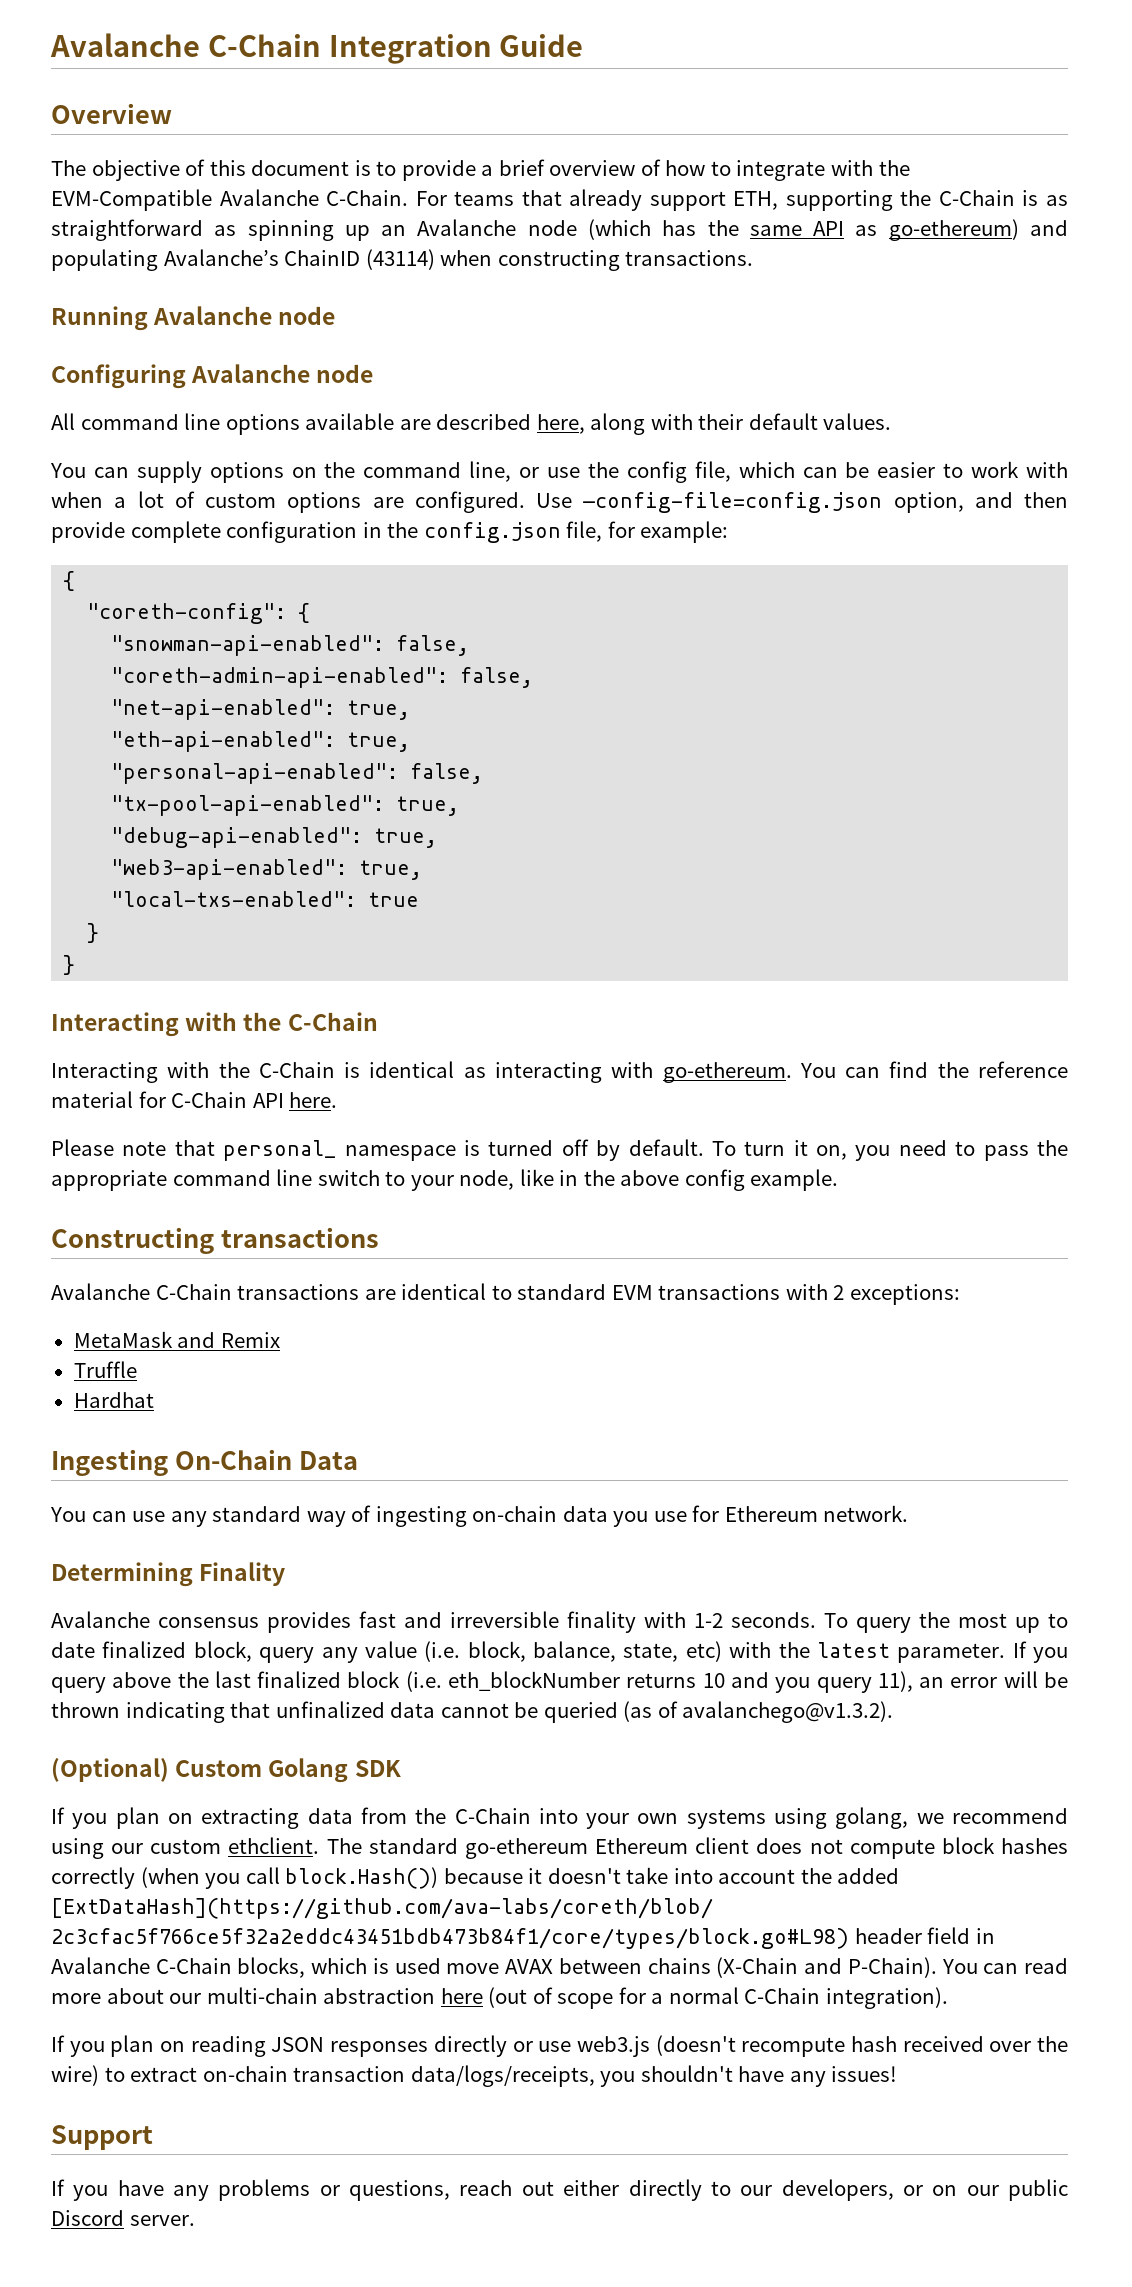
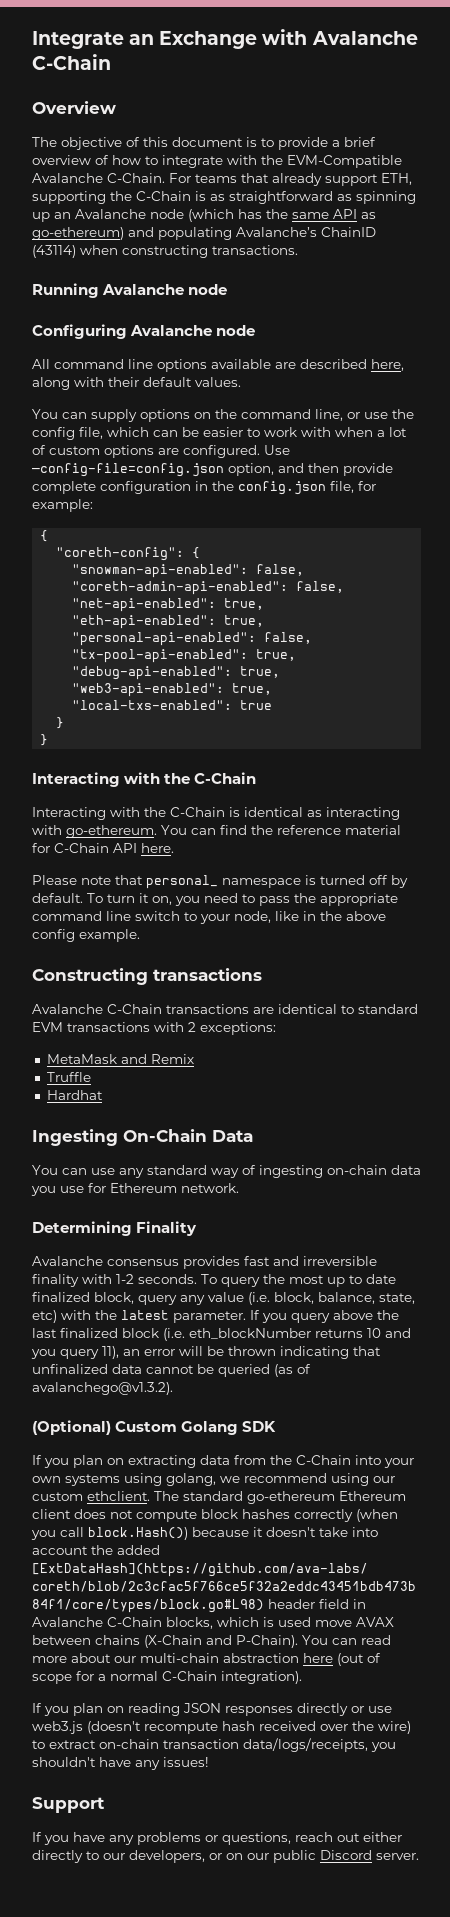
- Avalanche C-Chain Integration Guide
+ Integrate an Exchange with Avalanche C-Chain

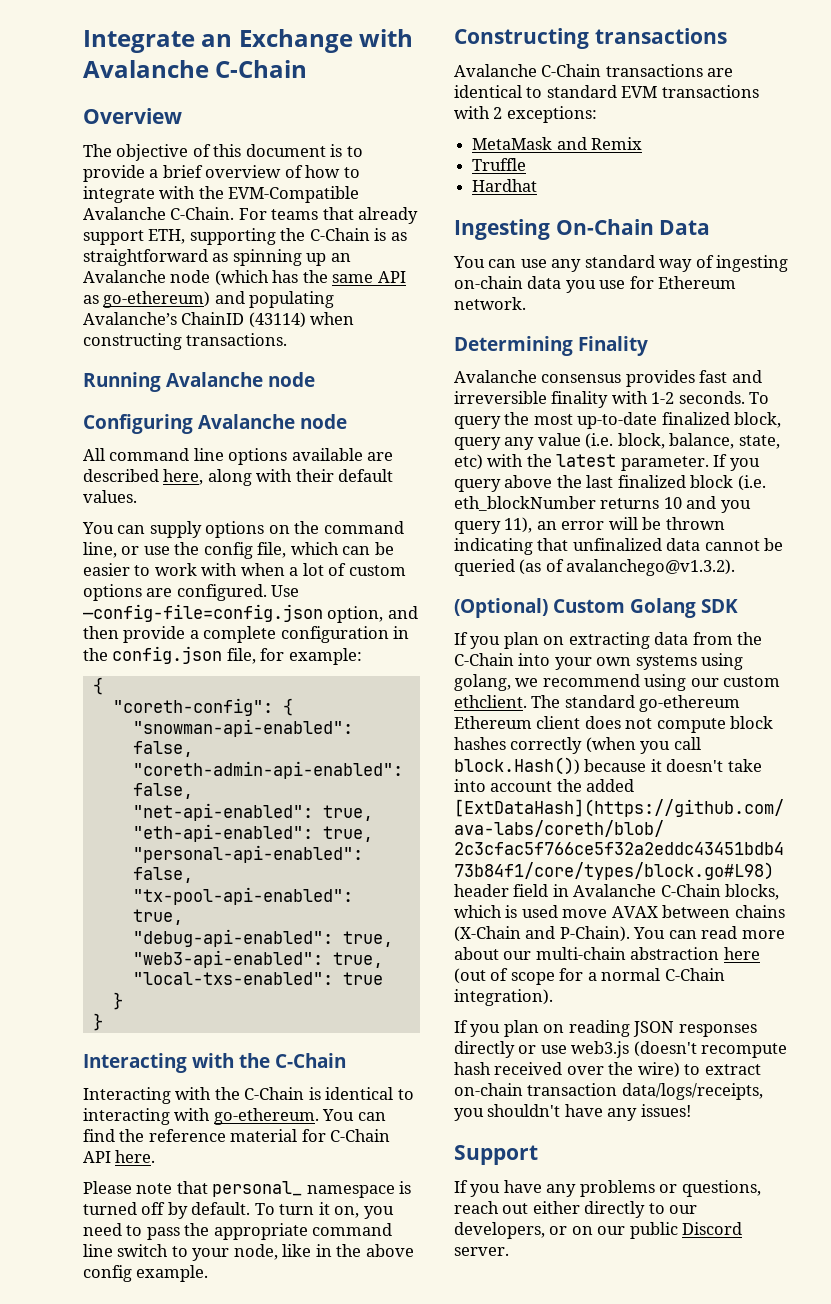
- Use —config-file=config.json option, and then provide complete configuration in the config.json file, for example:
+ Use —config-file=config.json option, and then provide a complete configuration in the config.json file, for example:
- Interacting with the C-Chain is identical as interacting with go-ethereum.
+ Interacting with the C-Chain is identical to interacting with go-ethereum.
- To query the most up to date finalized block, query any value (i.e. block, balance, state, etc) with the latest parameter.
+ To query the most up-to-date finalized block, query any value (i.e. block, balance, state, etc) with the latest parameter.

